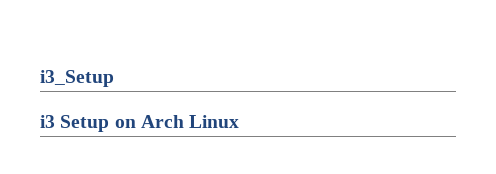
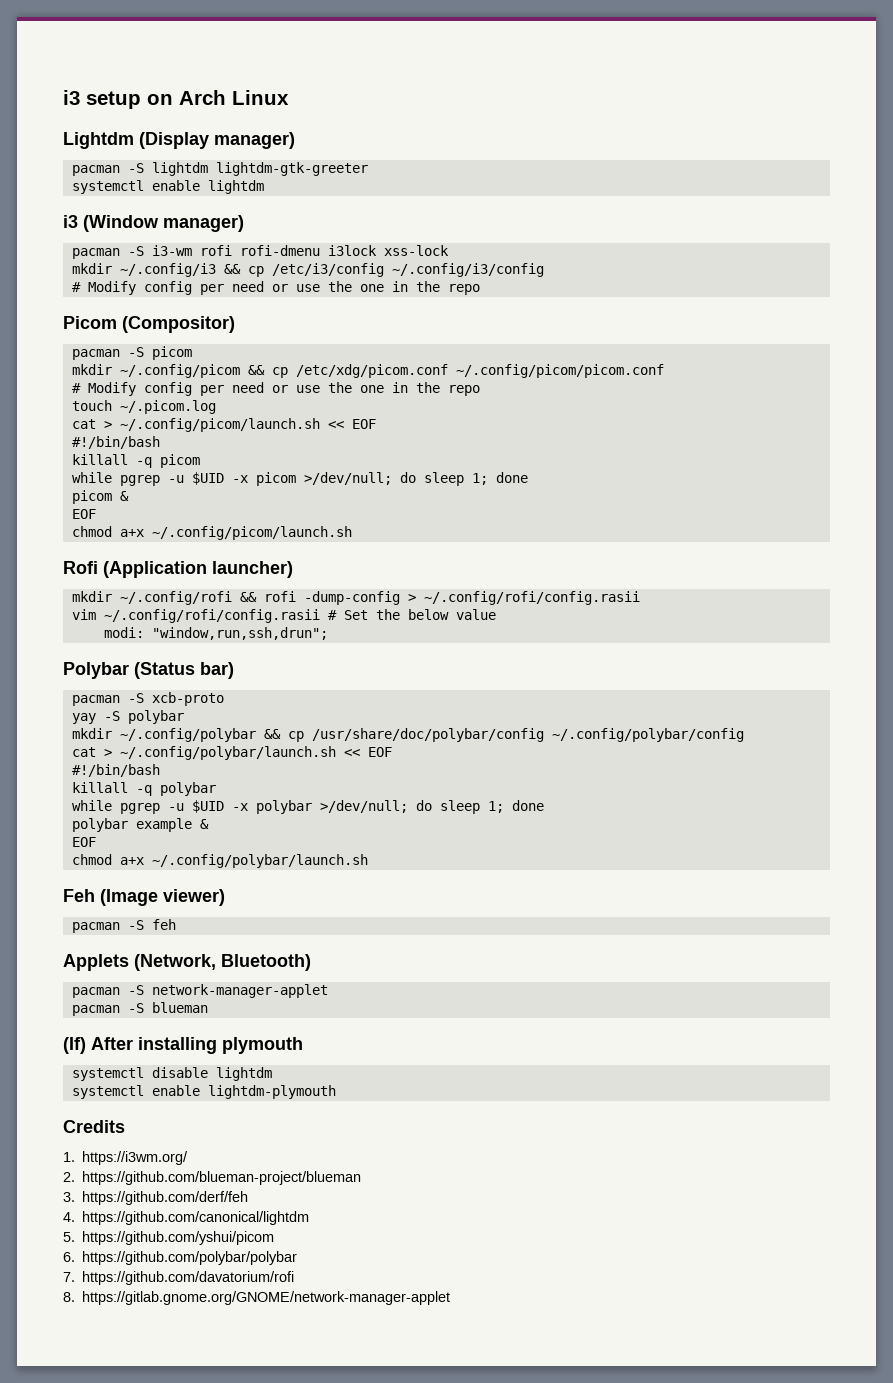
- i3_Setup
- i3 Setup on Arch Linux
+ i3 setup on Arch Linux
+ Lightdm (Display manager)
+ pacman -S lightdm lightdm-gtk-greeter
+ systemctl enable lightdm
+ i3 (Window manager)
+ pacman -S i3-wm rofi rofi-dmenu i3lock xss-lock
+ mkdir ~/.config/i3 && cp /etc/i3/config ~/.config/i3/config
+ # Modify config per need or use the one in the repo
+ Picom (Compositor)
+ pacman -S picom
+ mkdir ~/.config/picom && cp /etc/xdg/picom.conf ~/.config/picom/picom.conf
+ # Modify config per need or use the one in the repo
+ touch ~/.picom.log
+ cat > ~/.config/picom/launch.sh << EOF
+ #!/bin/bash
+ killall -q picom
+ while pgrep -u $UID -x picom >/dev/null; do sleep 1; done
+ picom &
+ EOF
+ chmod a+x ~/.config/picom/launch.sh
+ Rofi (Application launcher)
+ mkdir ~/.config/rofi && rofi -dump-config > ~/.config/rofi/config.rasii
+ vim ~/.config/rofi/config.rasii # Set the below value
+ modi: "window,run,ssh,drun";
+ Polybar (Status bar)
+ pacman -S xcb-proto
+ yay -S polybar
+ mkdir ~/.config/polybar && cp /usr/share/doc/polybar/config ~/.config/polybar/config
+ cat > ~/.config/polybar/launch.sh << EOF
+ #!/bin/bash
+ killall -q polybar
+ while pgrep -u $UID -x polybar >/dev/null; do sleep 1; done
+ polybar example &
+ EOF
+ chmod a+x ~/.config/polybar/launch.sh
+ Feh (Image viewer)
+ pacman -S feh
+ Applets (Network, Bluetooth)
+ pacman -S network-manager-applet
+ pacman -S blueman
+ (If) After installing plymouth
+ systemctl disable lightdm
+ systemctl enable lightdm-plymouth
+ Credits
+ 1. https://i3wm.org/
+ 2. https://github.com/blueman-project/blueman
+ 3. https://github.com/derf/feh
+ 4. https://github.com/canonical/lightdm
+ 5. https://github.com/yshui/picom
+ 6. https://github.com/polybar/polybar
+ 7. https://github.com/davatorium/rofi
+ 8. https://gitlab.gnome.org/GNOME/network-manager-applet

